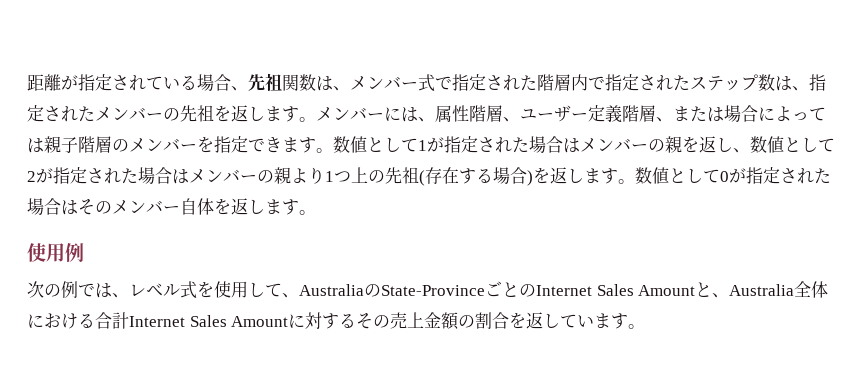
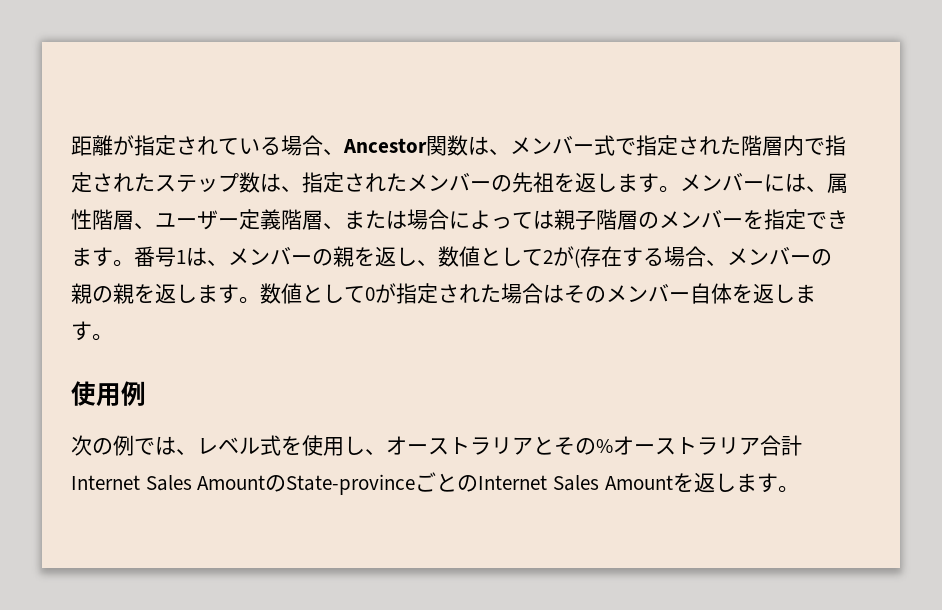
- 距離が指定されている場合、先祖関数は、メンバー式で指定された階層内で指定されたステップ数は、指定されたメンバーの先祖を返します。
+ 距離が指定されている場合、Ancestor関数は、メンバー式で指定された階層内で指定されたステップ数は、指定されたメンバーの先祖を返します。
- 数値として1が指定された場合はメンバーの親を返し、数値として2が指定された場合はメンバーの親より1つ上の先祖(存在する場合)を返します。
+ 番号1は、メンバーの親を返し、数値として2が(存在する場合、メンバーの親の親を返します。
- 次の例では、レベル式を使用して、AustraliaのState-ProvinceごとのInternet Sales Amountと、Australia全体における合計Internet Sales Amountに対するその売上金額の割合を返しています。
+ 次の例では、レベル式を使用し、オーストラリアとその%オーストラリア合計Internet Sales AmountのState-provinceごとのInternet Sales Amountを返します。

